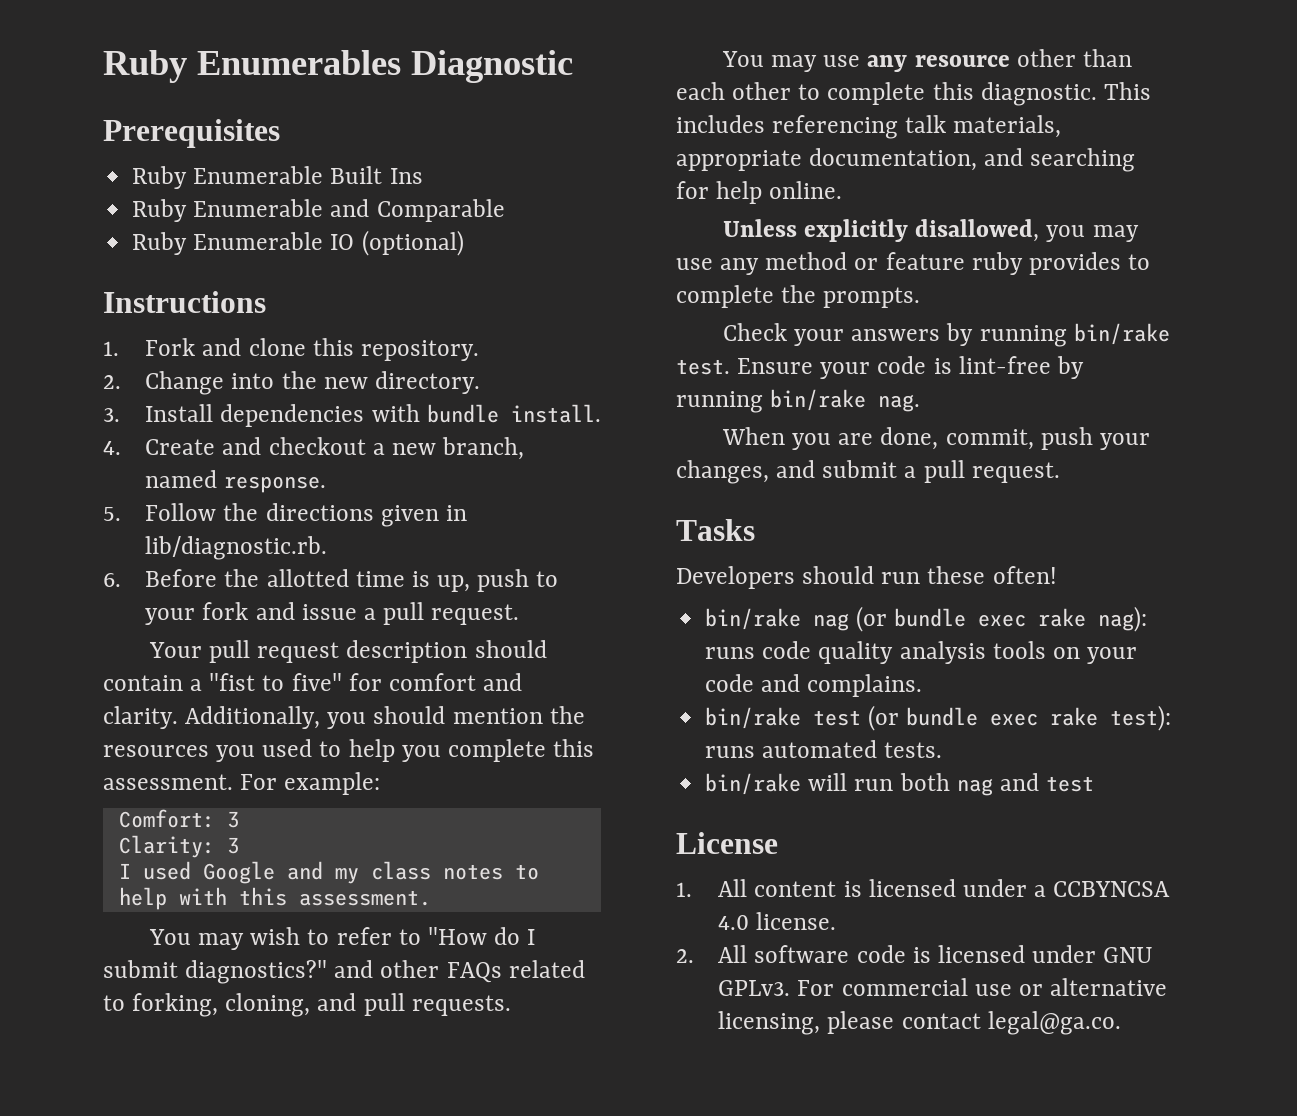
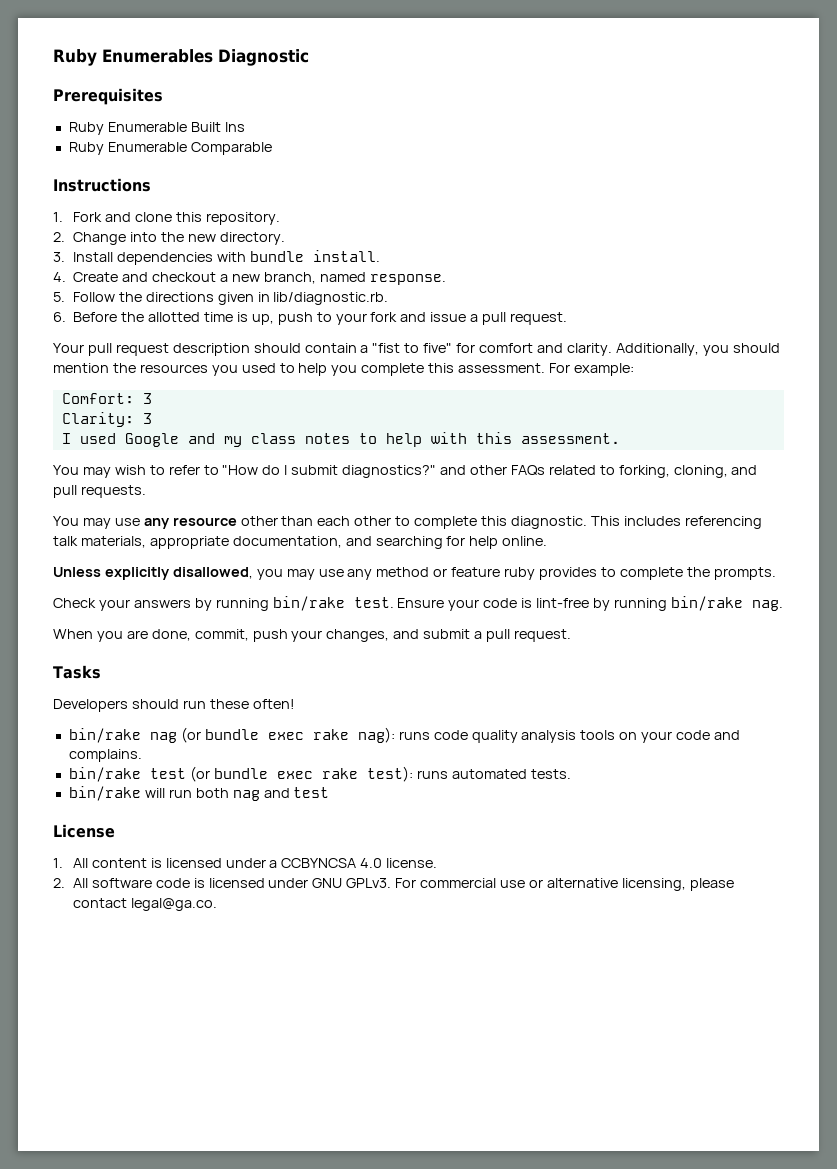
- Ruby Enumerable and Comparable
+ Ruby Enumerable Comparable
- Ruby Enumerable IO (optional)

